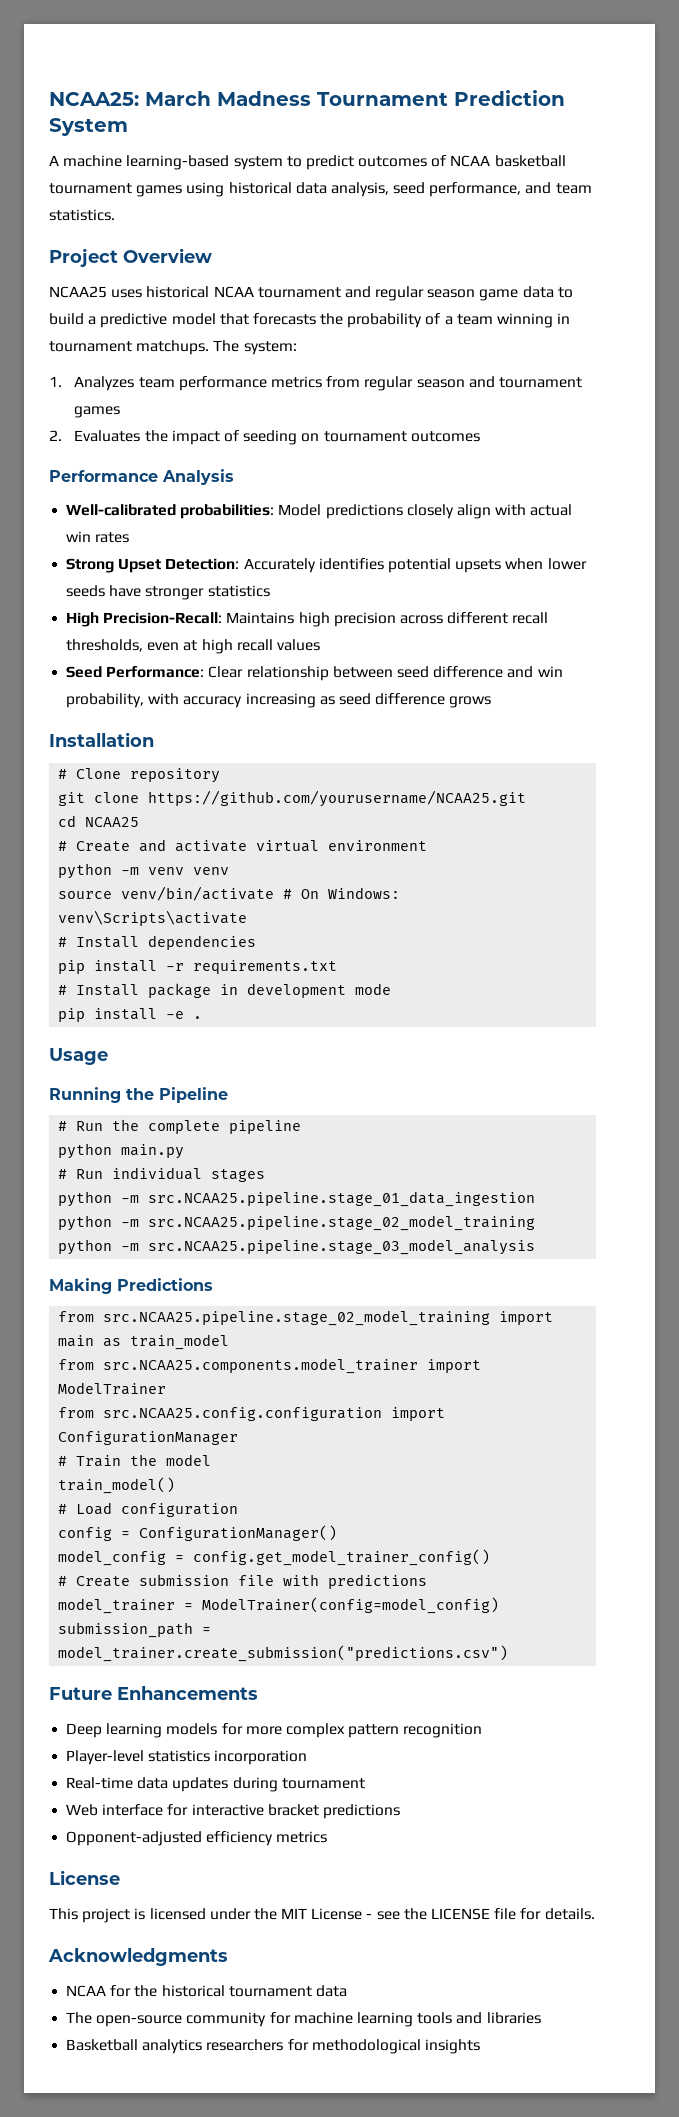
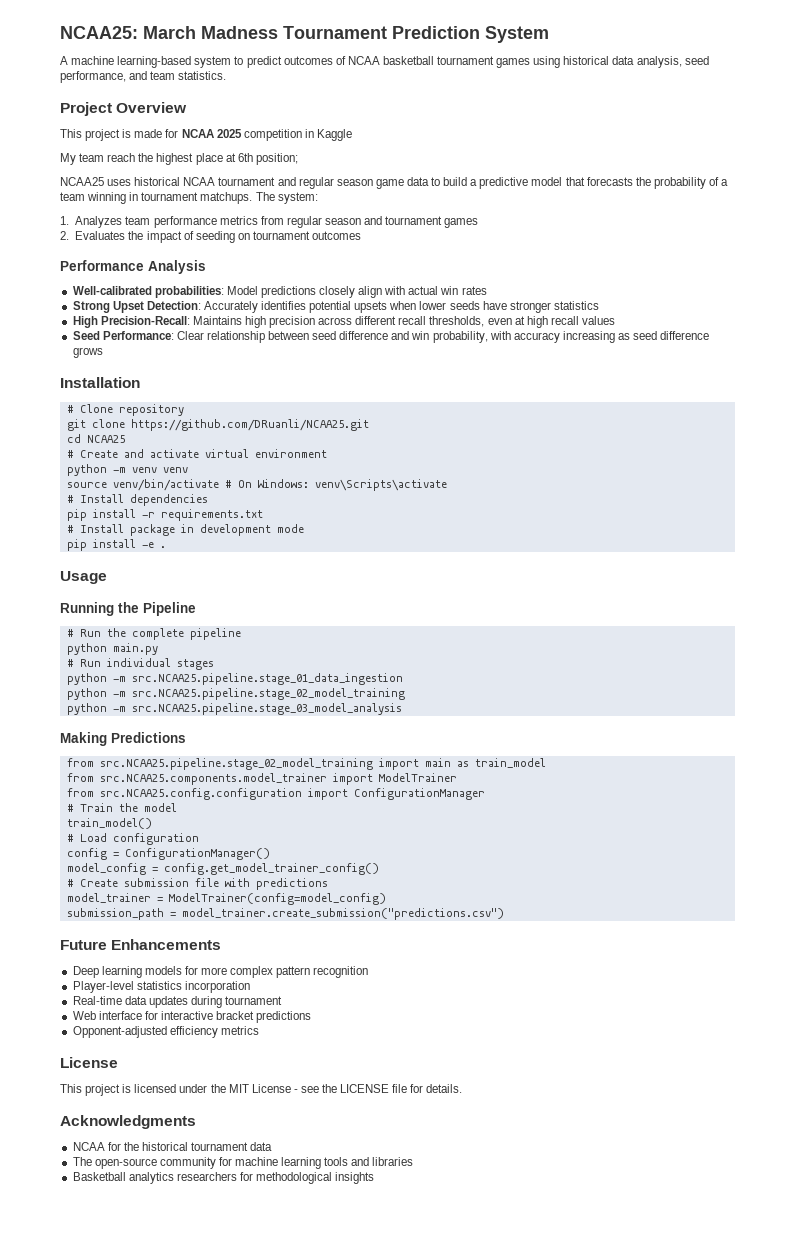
+ This project is made for NCAA 2025 competition in Kaggle
+ My team reach the highest place at 6th position;
- git clone https://github.com/yourusername/NCAA25.git
+ git clone https://github.com/DRuanli/NCAA25.git

